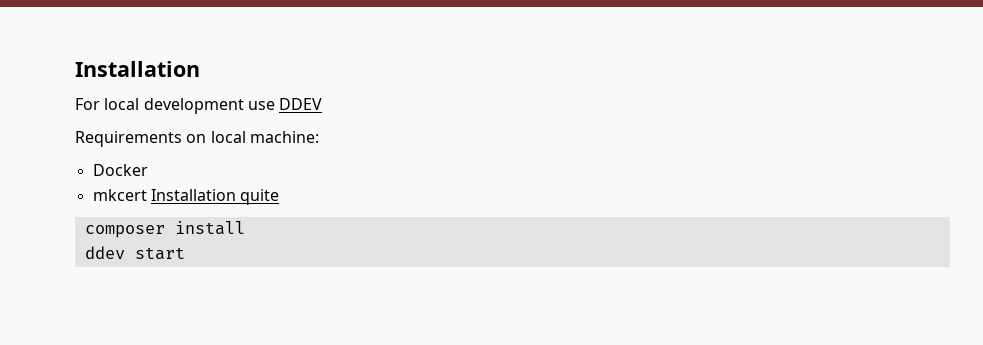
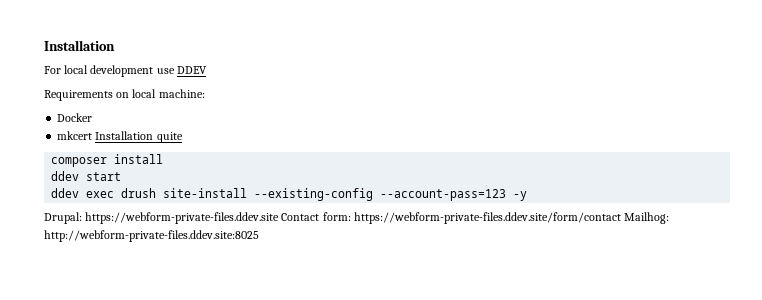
+ ddev exec drush site-install --existing-config --account-pass=123 -y
+ Drupal: https://webform-private-files.ddev.site Contact form: https://webform-private-files.ddev.site/form/contact Mailhog: http://webform-private-files.ddev.site:8025

